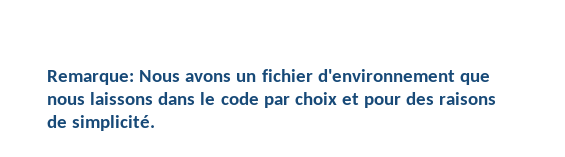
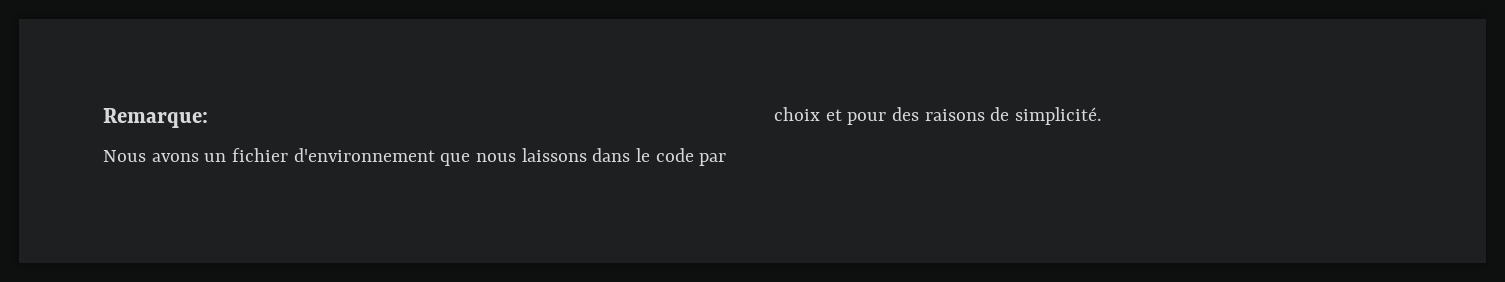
- Remarque: Nous avons un fichier d'environnement que nous laissons dans le code par choix et pour des raisons de simplicité.
+ Remarque:
+ Nous avons un fichier d'environnement que nous laissons dans le code par choix et pour des raisons de simplicité.

